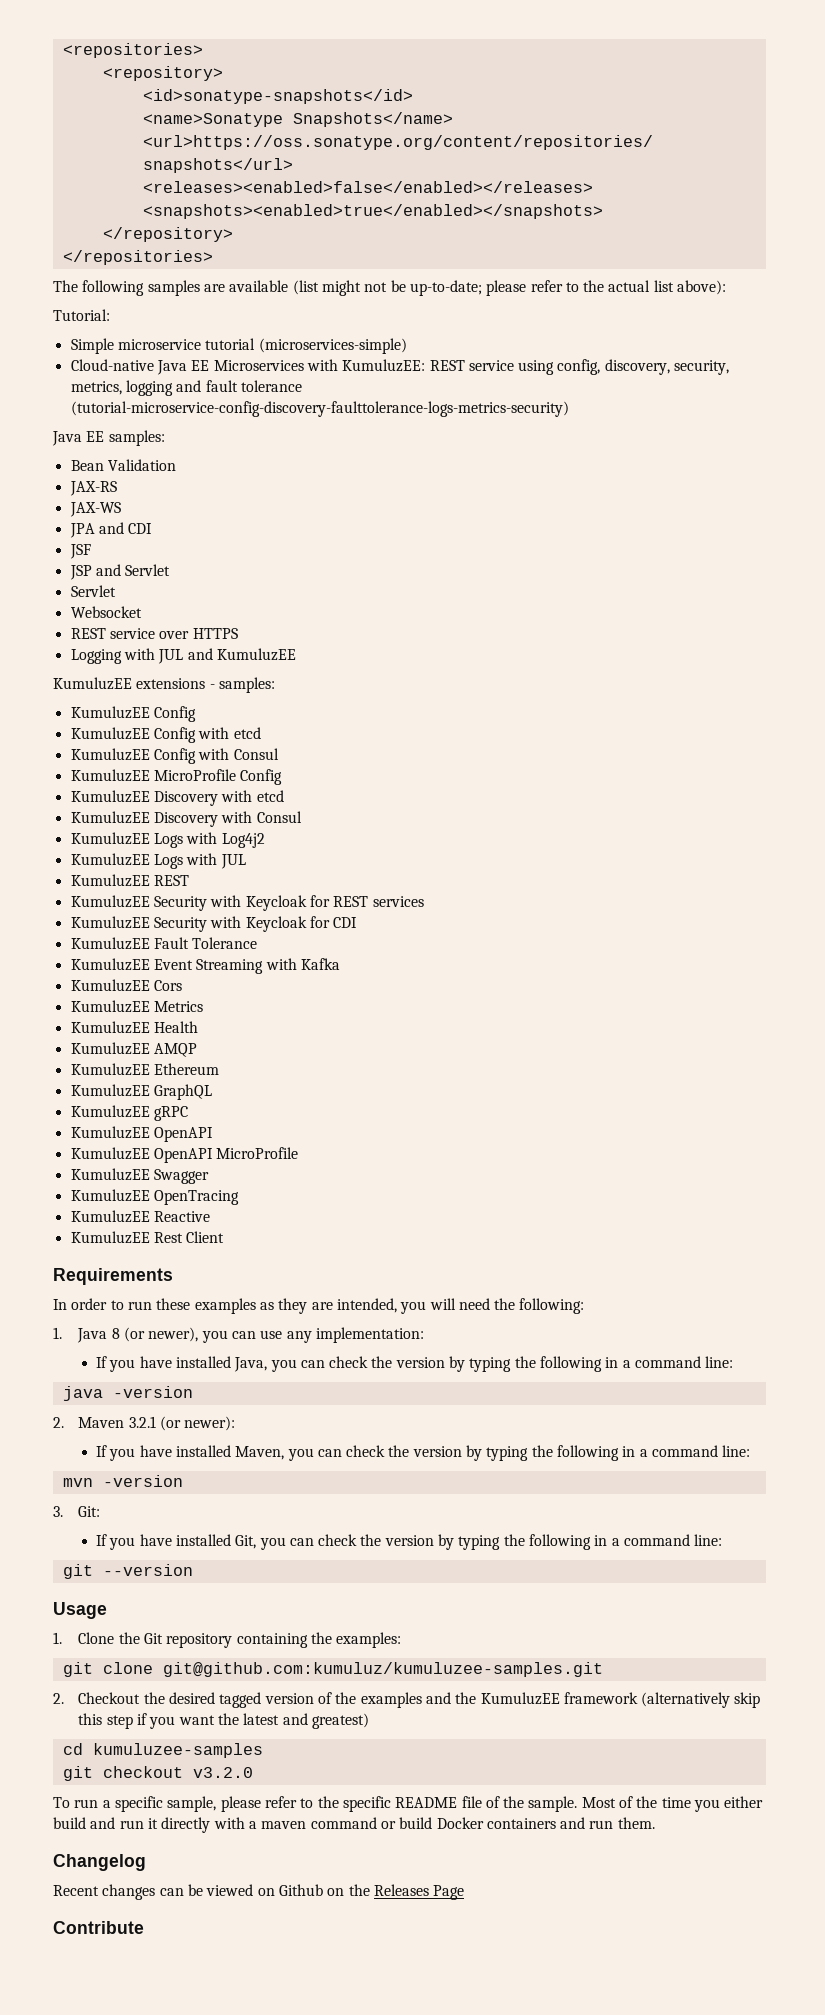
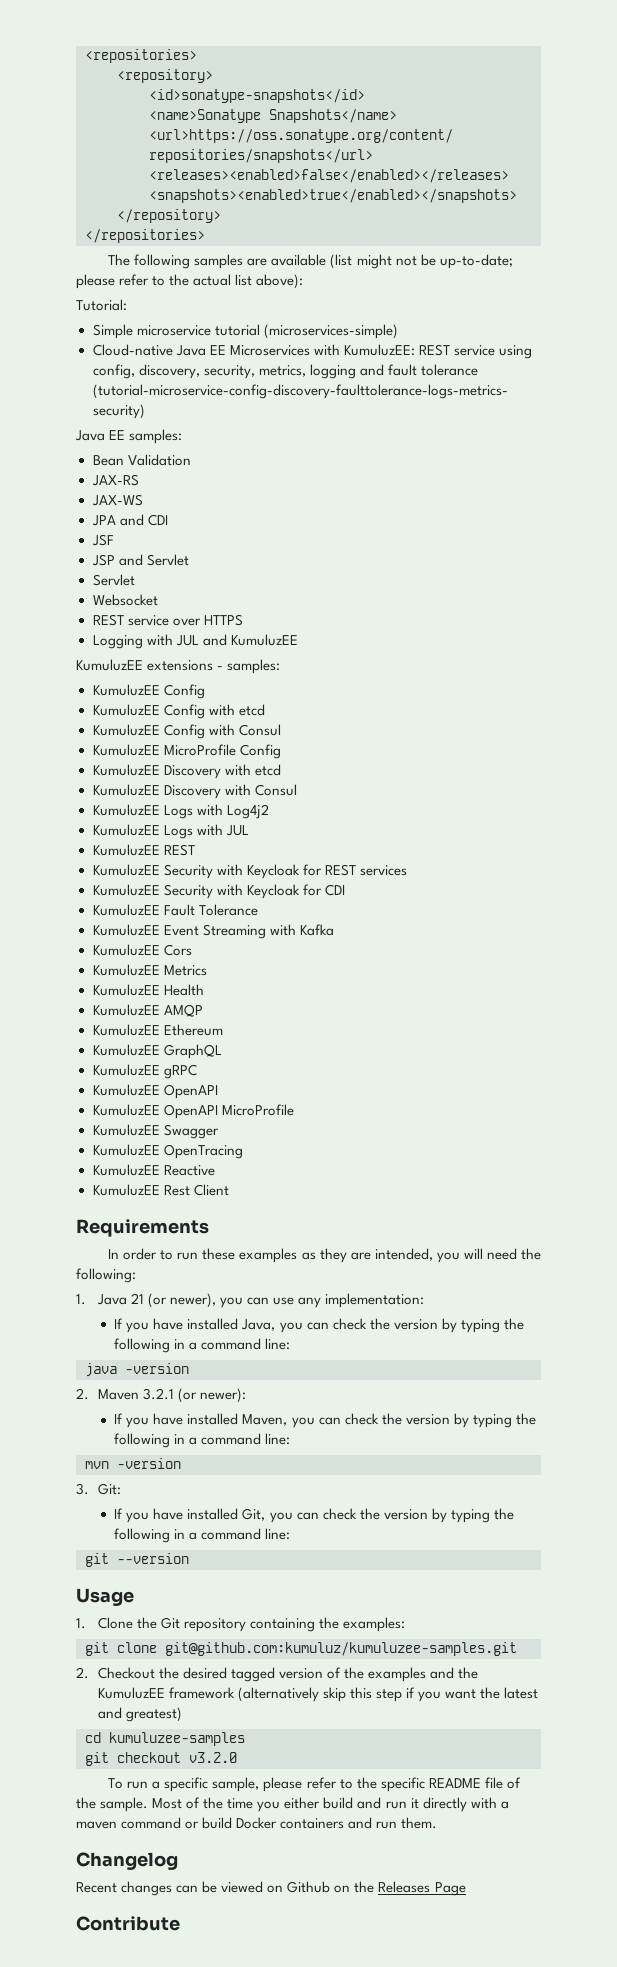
- 1. Java 8 (or newer), you can use any implementation:
+ 1. Java 21 (or newer), you can use any implementation:

